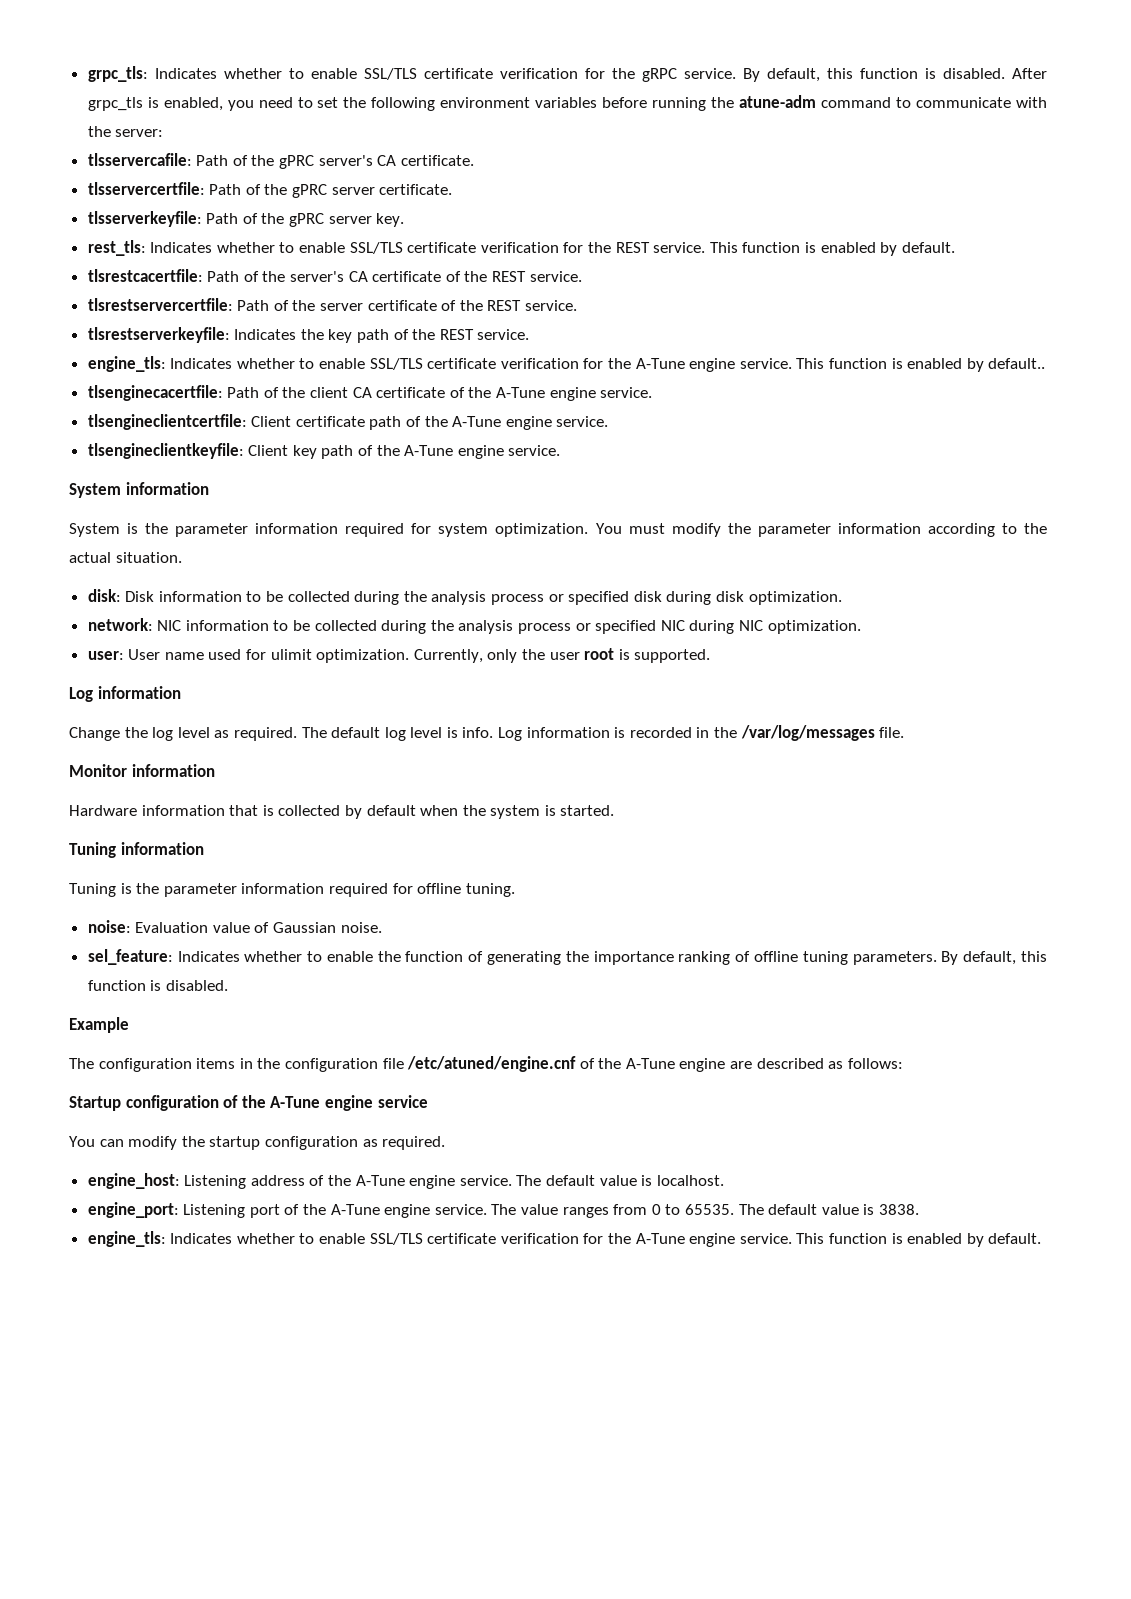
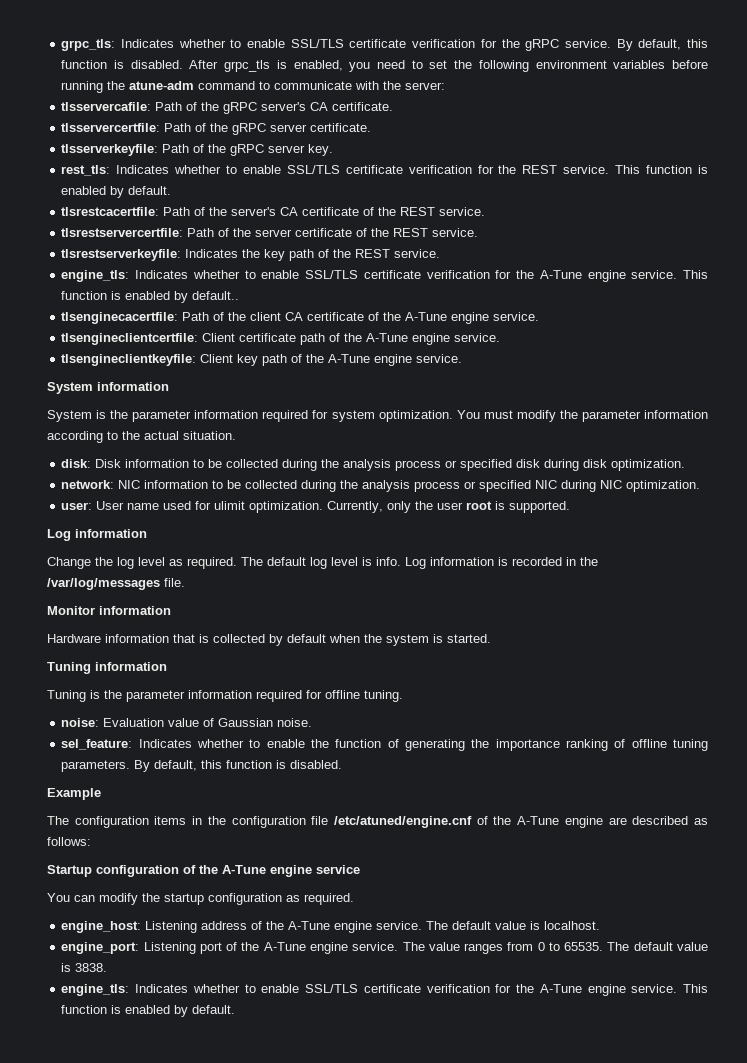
- tlsservercafile: Path of the gPRC server's CA certificate.
+ tlsservercafile: Path of the gRPC server's CA certificate.
- tlsservercertfile: Path of the gPRC server certificate.
+ tlsservercertfile: Path of the gRPC server certificate.
- tlsserverkeyfile: Path of the gPRC server key.
+ tlsserverkeyfile: Path of the gRPC server key.

